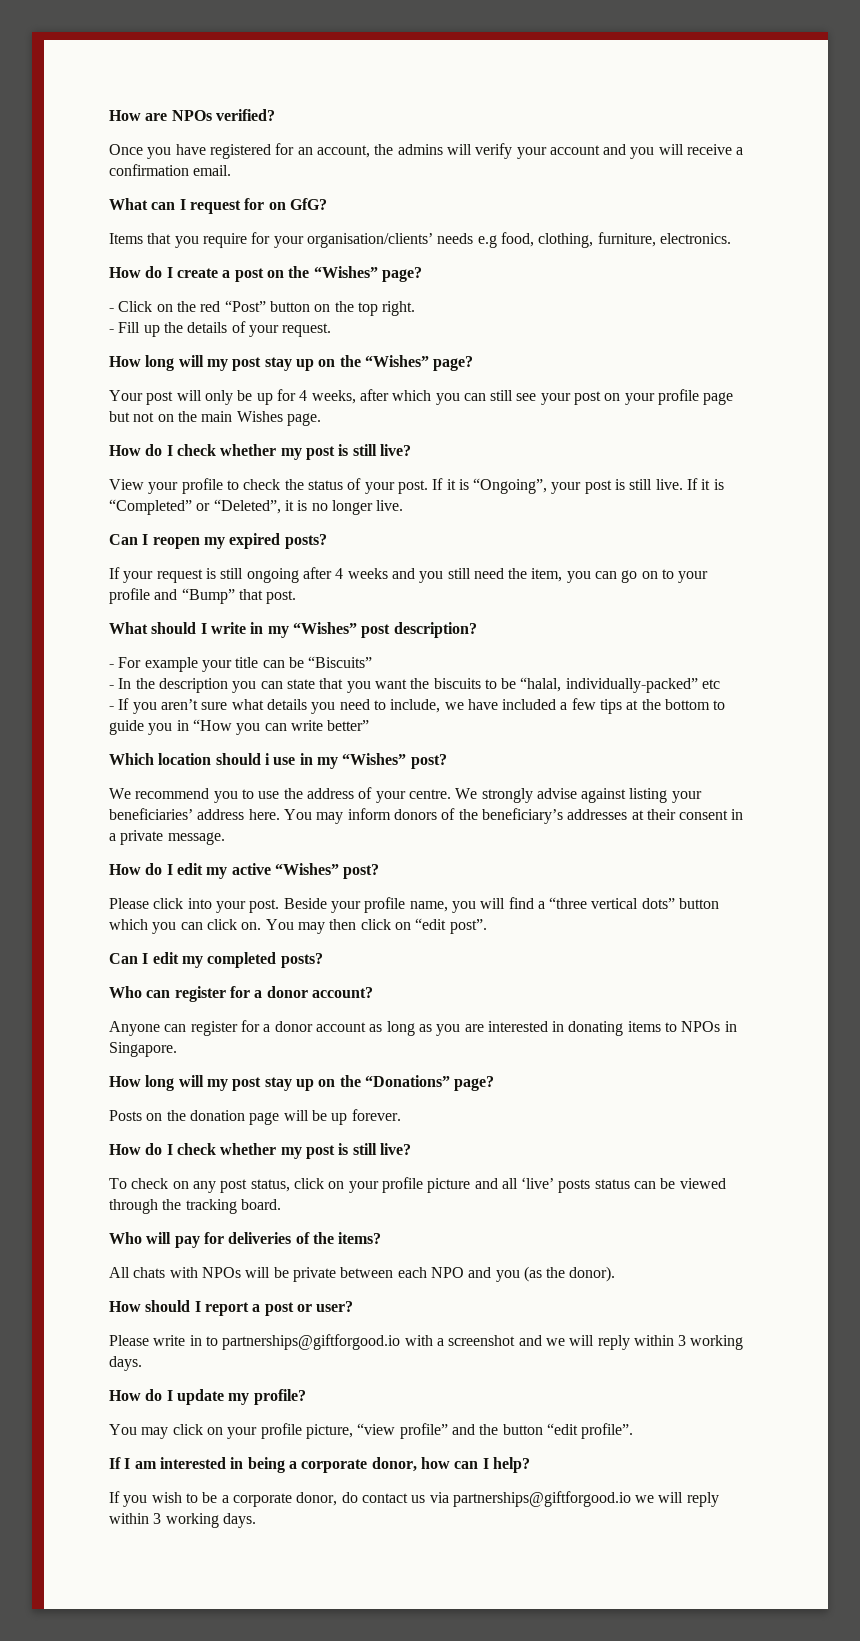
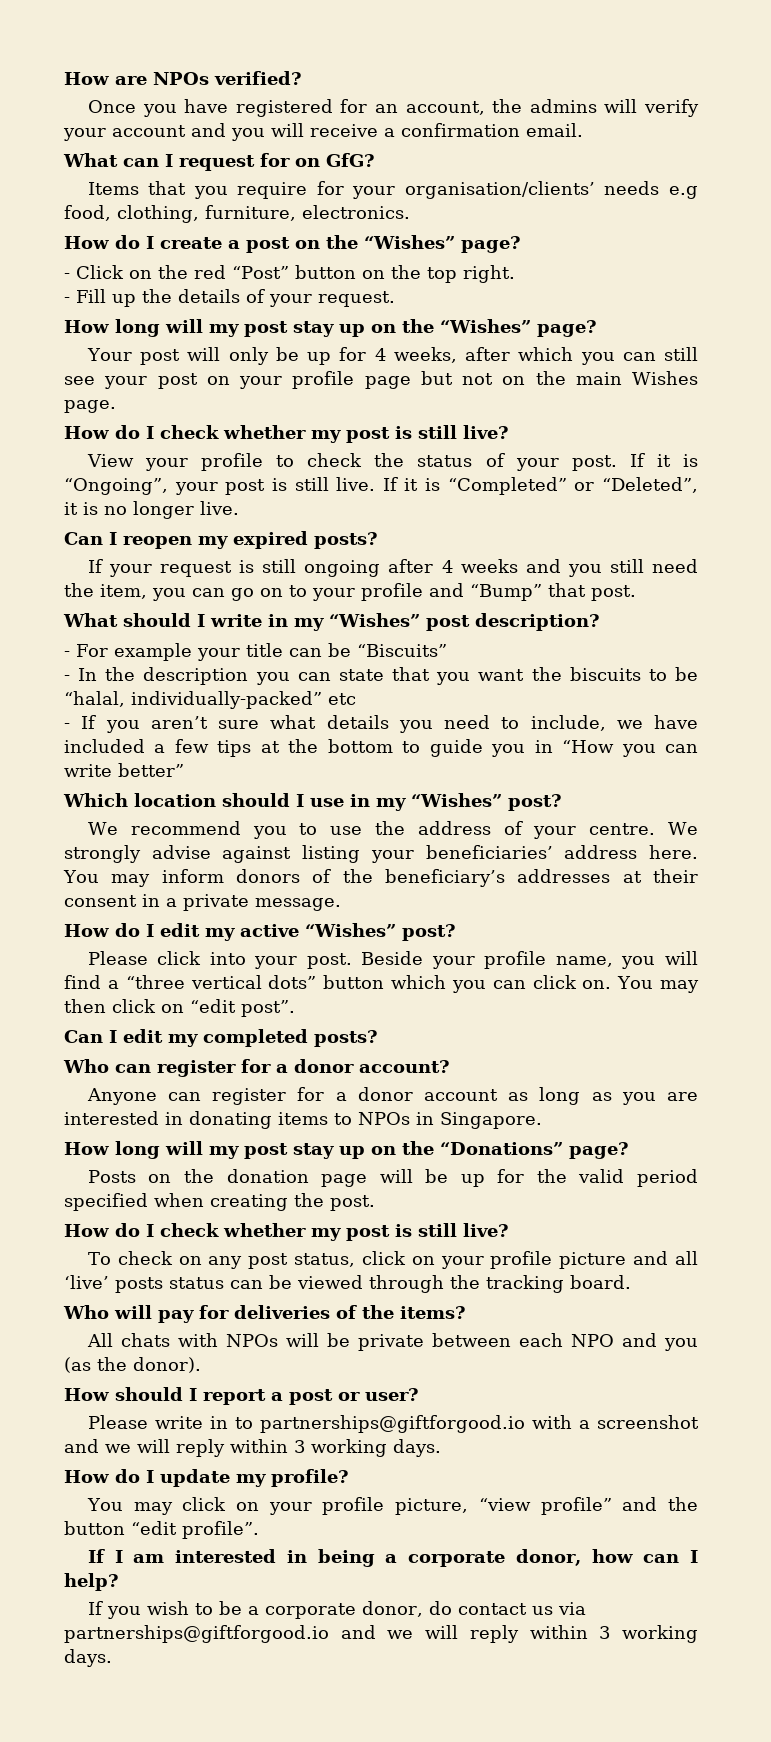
- Which location should i use in my “Wishes” post?
+ Which location should I use in my “Wishes” post?
- Posts on the donation page will be up forever.
+ Posts on the donation page will be up for the valid period specified when creating the post.
- If you wish to be a corporate donor, do contact us via partnerships@giftforgood.io we will reply within 3 working days.
+ If you wish to be a corporate donor, do contact us via partnerships@giftforgood.io and we will reply within 3 working days.

